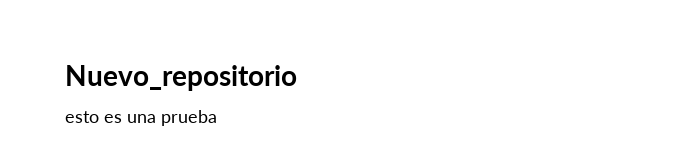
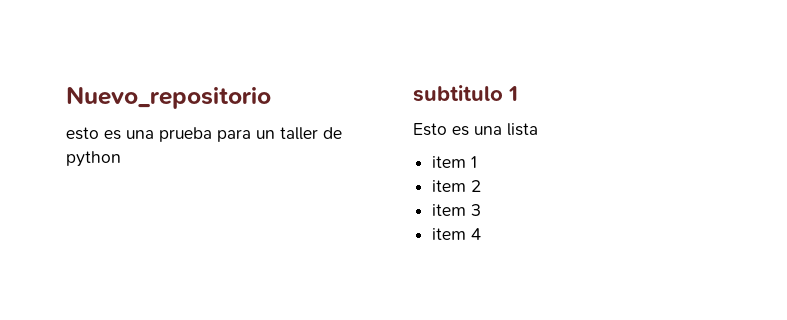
- esto es una prueba
+ esto es una prueba para un taller de python
+ subtitulo 1
+ Esto es una lista
+ item 1
+ item 2
+ item 3
+ item 4

